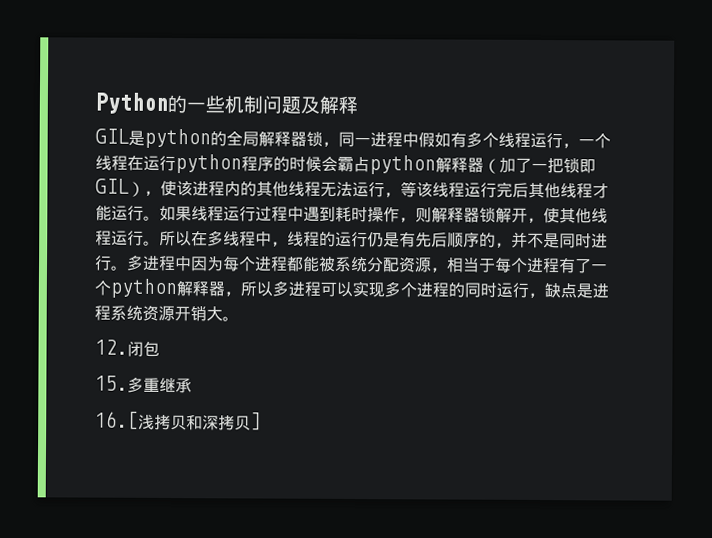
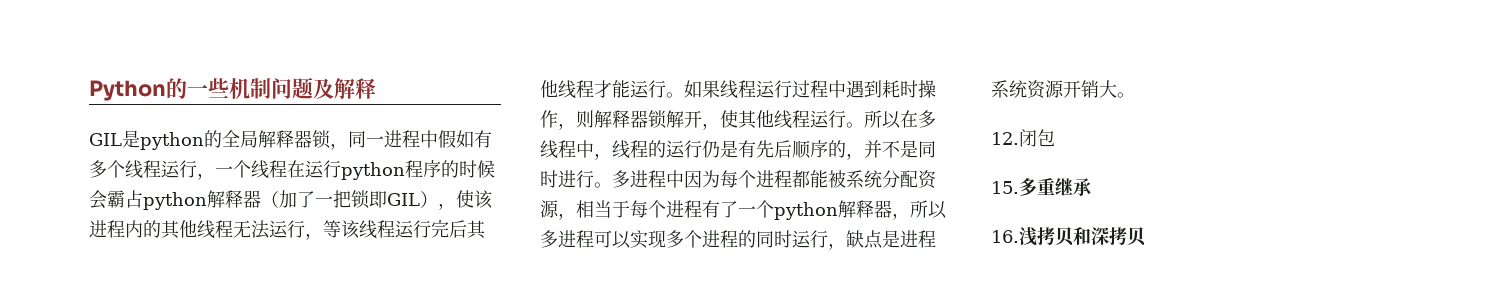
- 16.[浅拷贝和深拷贝]
+ 16.浅拷贝和深拷贝

